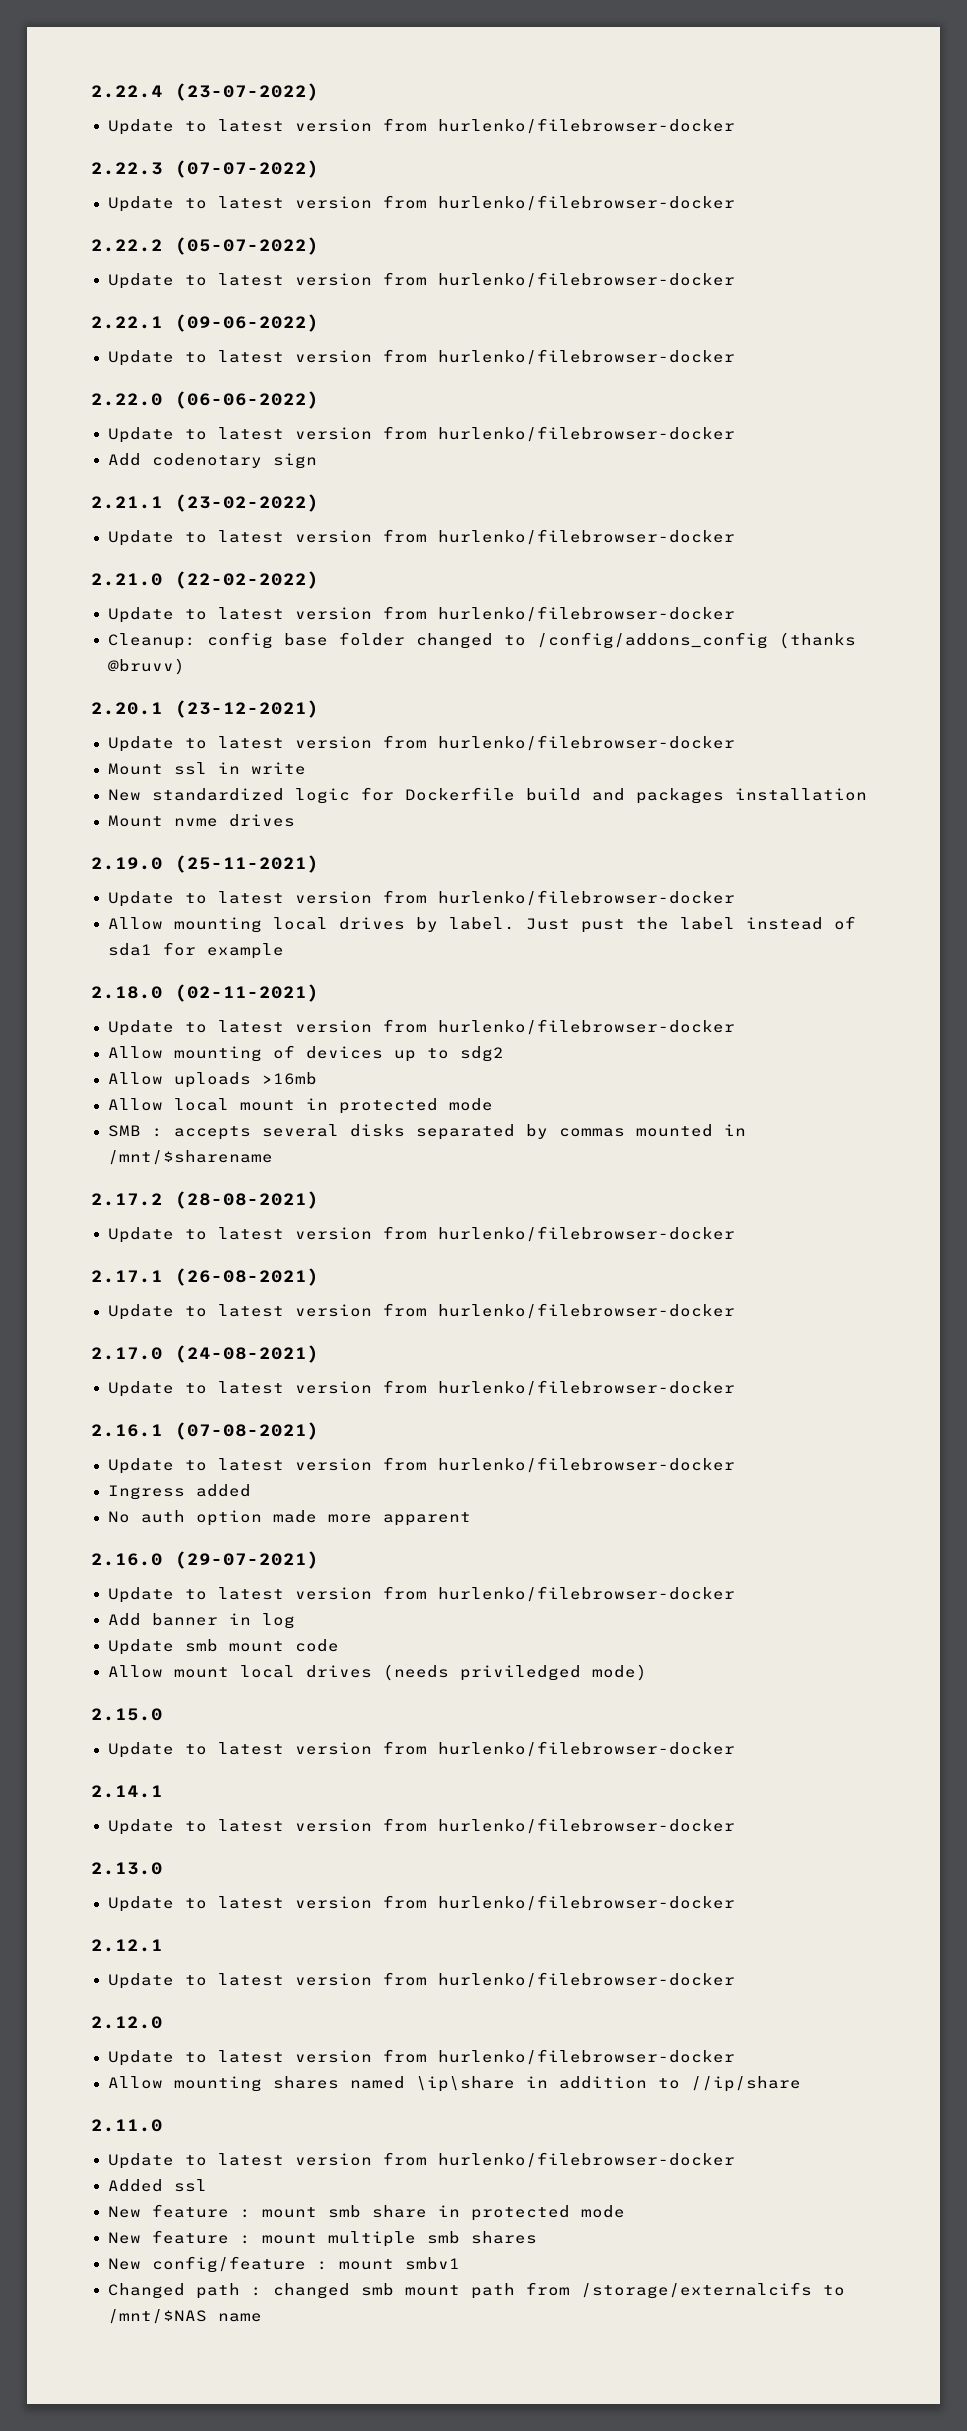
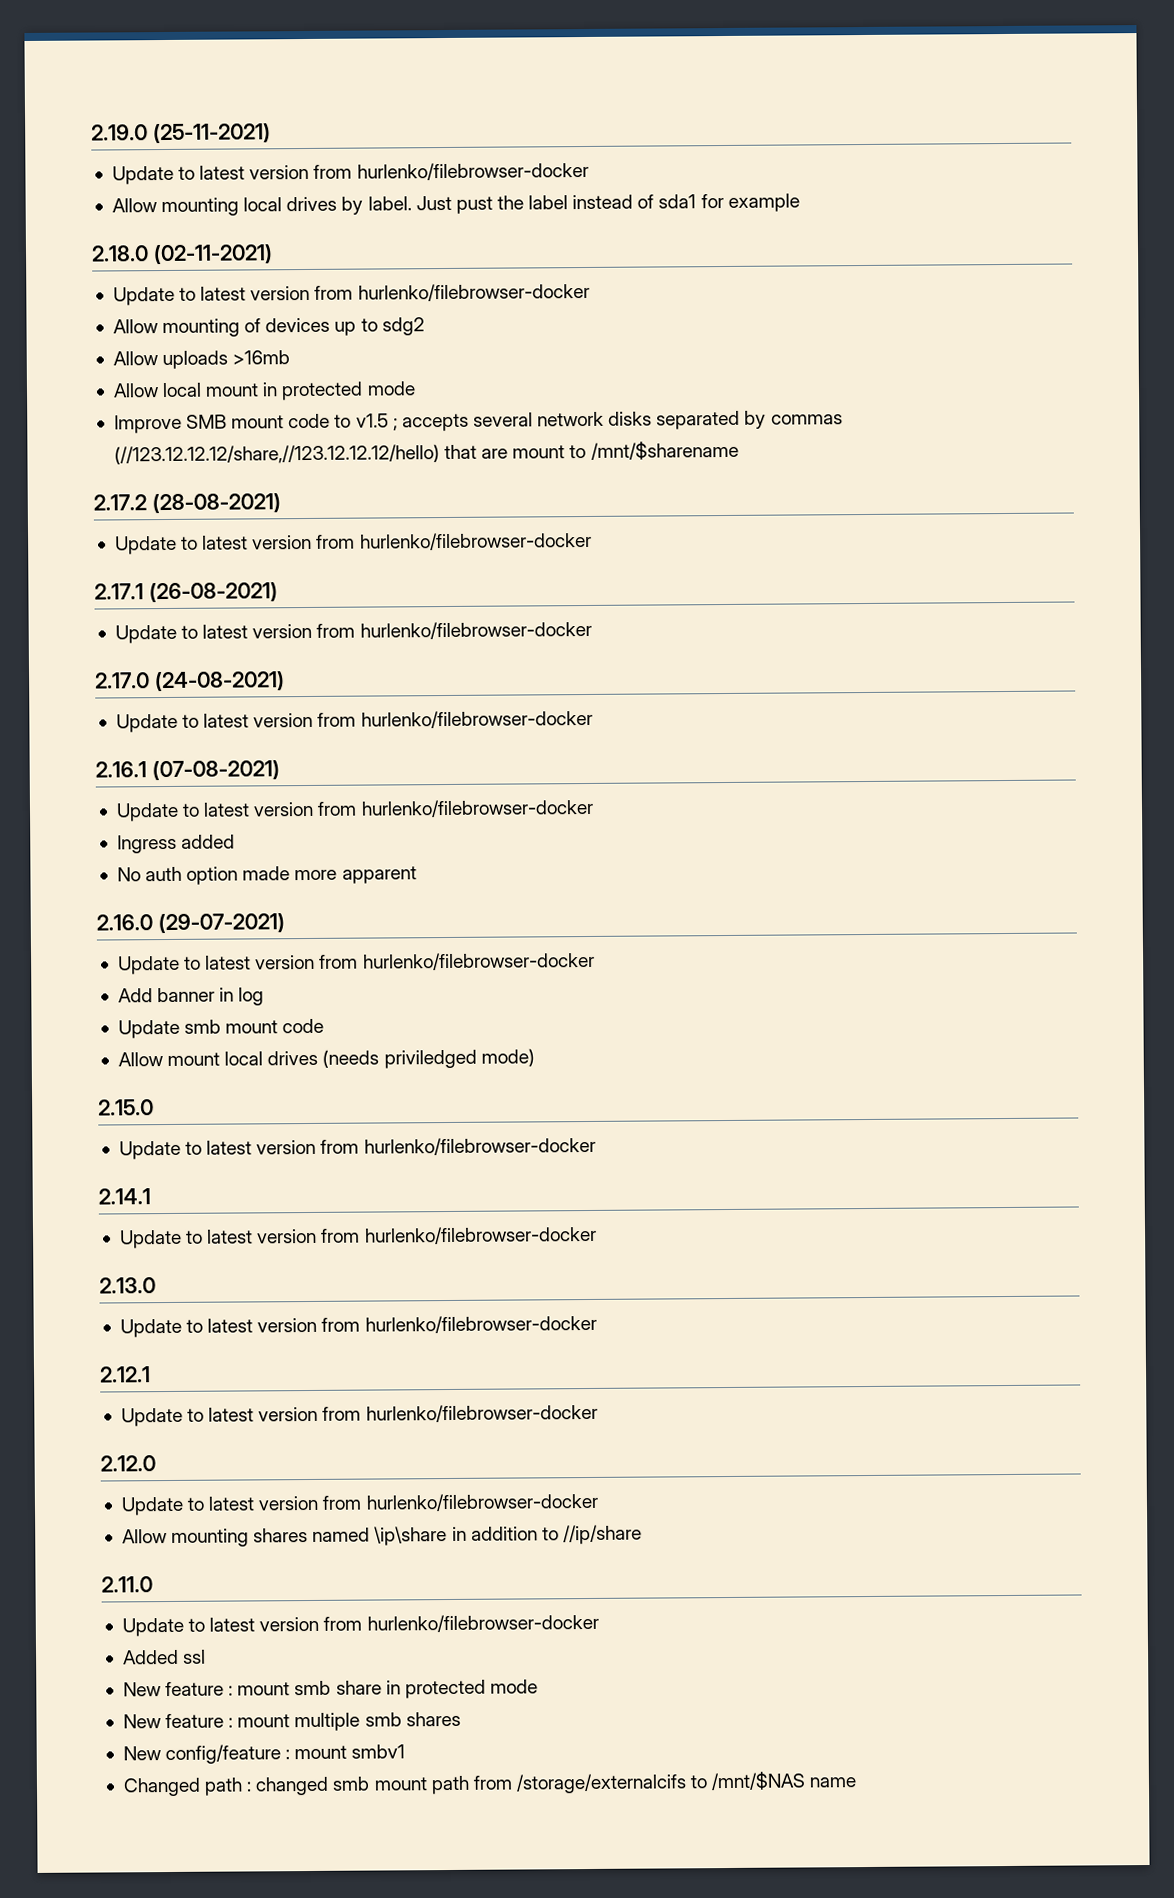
- 2.22.4 (23-07-2022)
- Update to latest version from hurlenko/filebrowser-docker
- 2.22.3 (07-07-2022)
- Update to latest version from hurlenko/filebrowser-docker
- 2.22.2 (05-07-2022)
- Update to latest version from hurlenko/filebrowser-docker
- 2.22.1 (09-06-2022)
- Update to latest version from hurlenko/filebrowser-docker
- 2.22.0 (06-06-2022)
- Update to latest version from hurlenko/filebrowser-docker
- Add codenotary sign
- 2.21.1 (23-02-2022)
- Update to latest version from hurlenko/filebrowser-docker
- 2.21.0 (22-02-2022)
- Update to latest version from hurlenko/filebrowser-docker
- Cleanup: config base folder changed to /config/addons_config (thanks @bruvv)
- 2.20.1 (23-12-2021)
- Update to latest version from hurlenko/filebrowser-docker
- Mount ssl in write
- New standardized logic for Dockerfile build and packages installation
- Mount nvme drives
- SMB : accepts several disks separated by commas mounted in /mnt/$sharename
+ Improve SMB mount code to v1.5 ; accepts several network disks separated by commas (//123.12.12.12/share,//123.12.12.12/hello) that are mount to /mnt/$sharename

